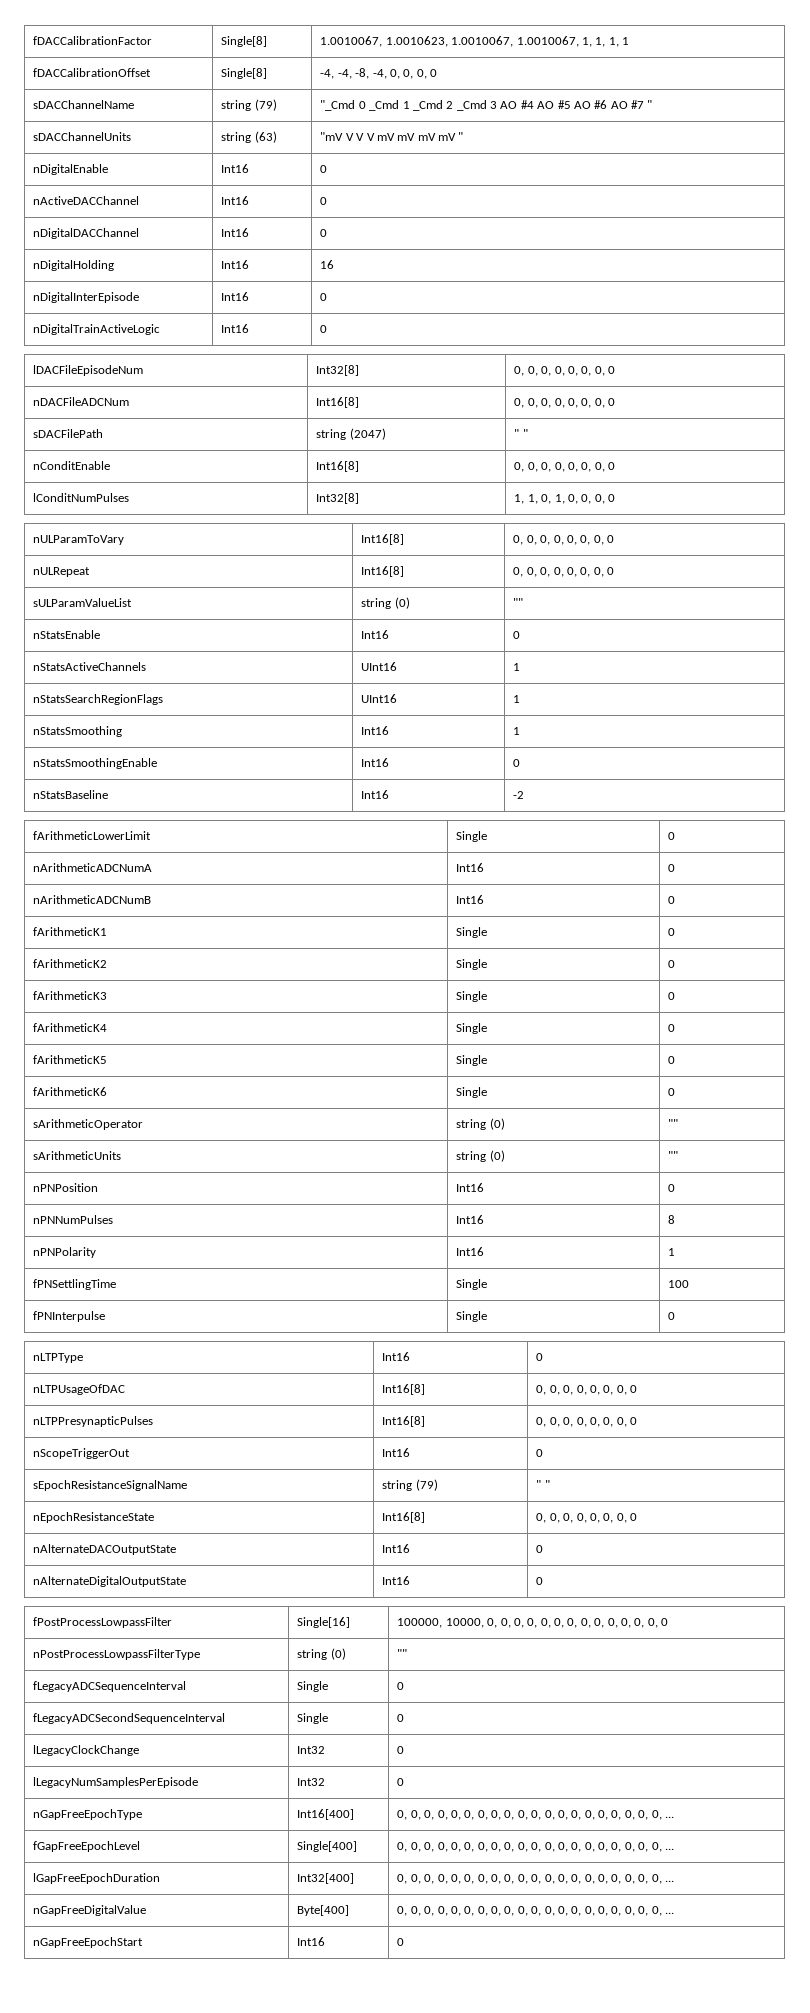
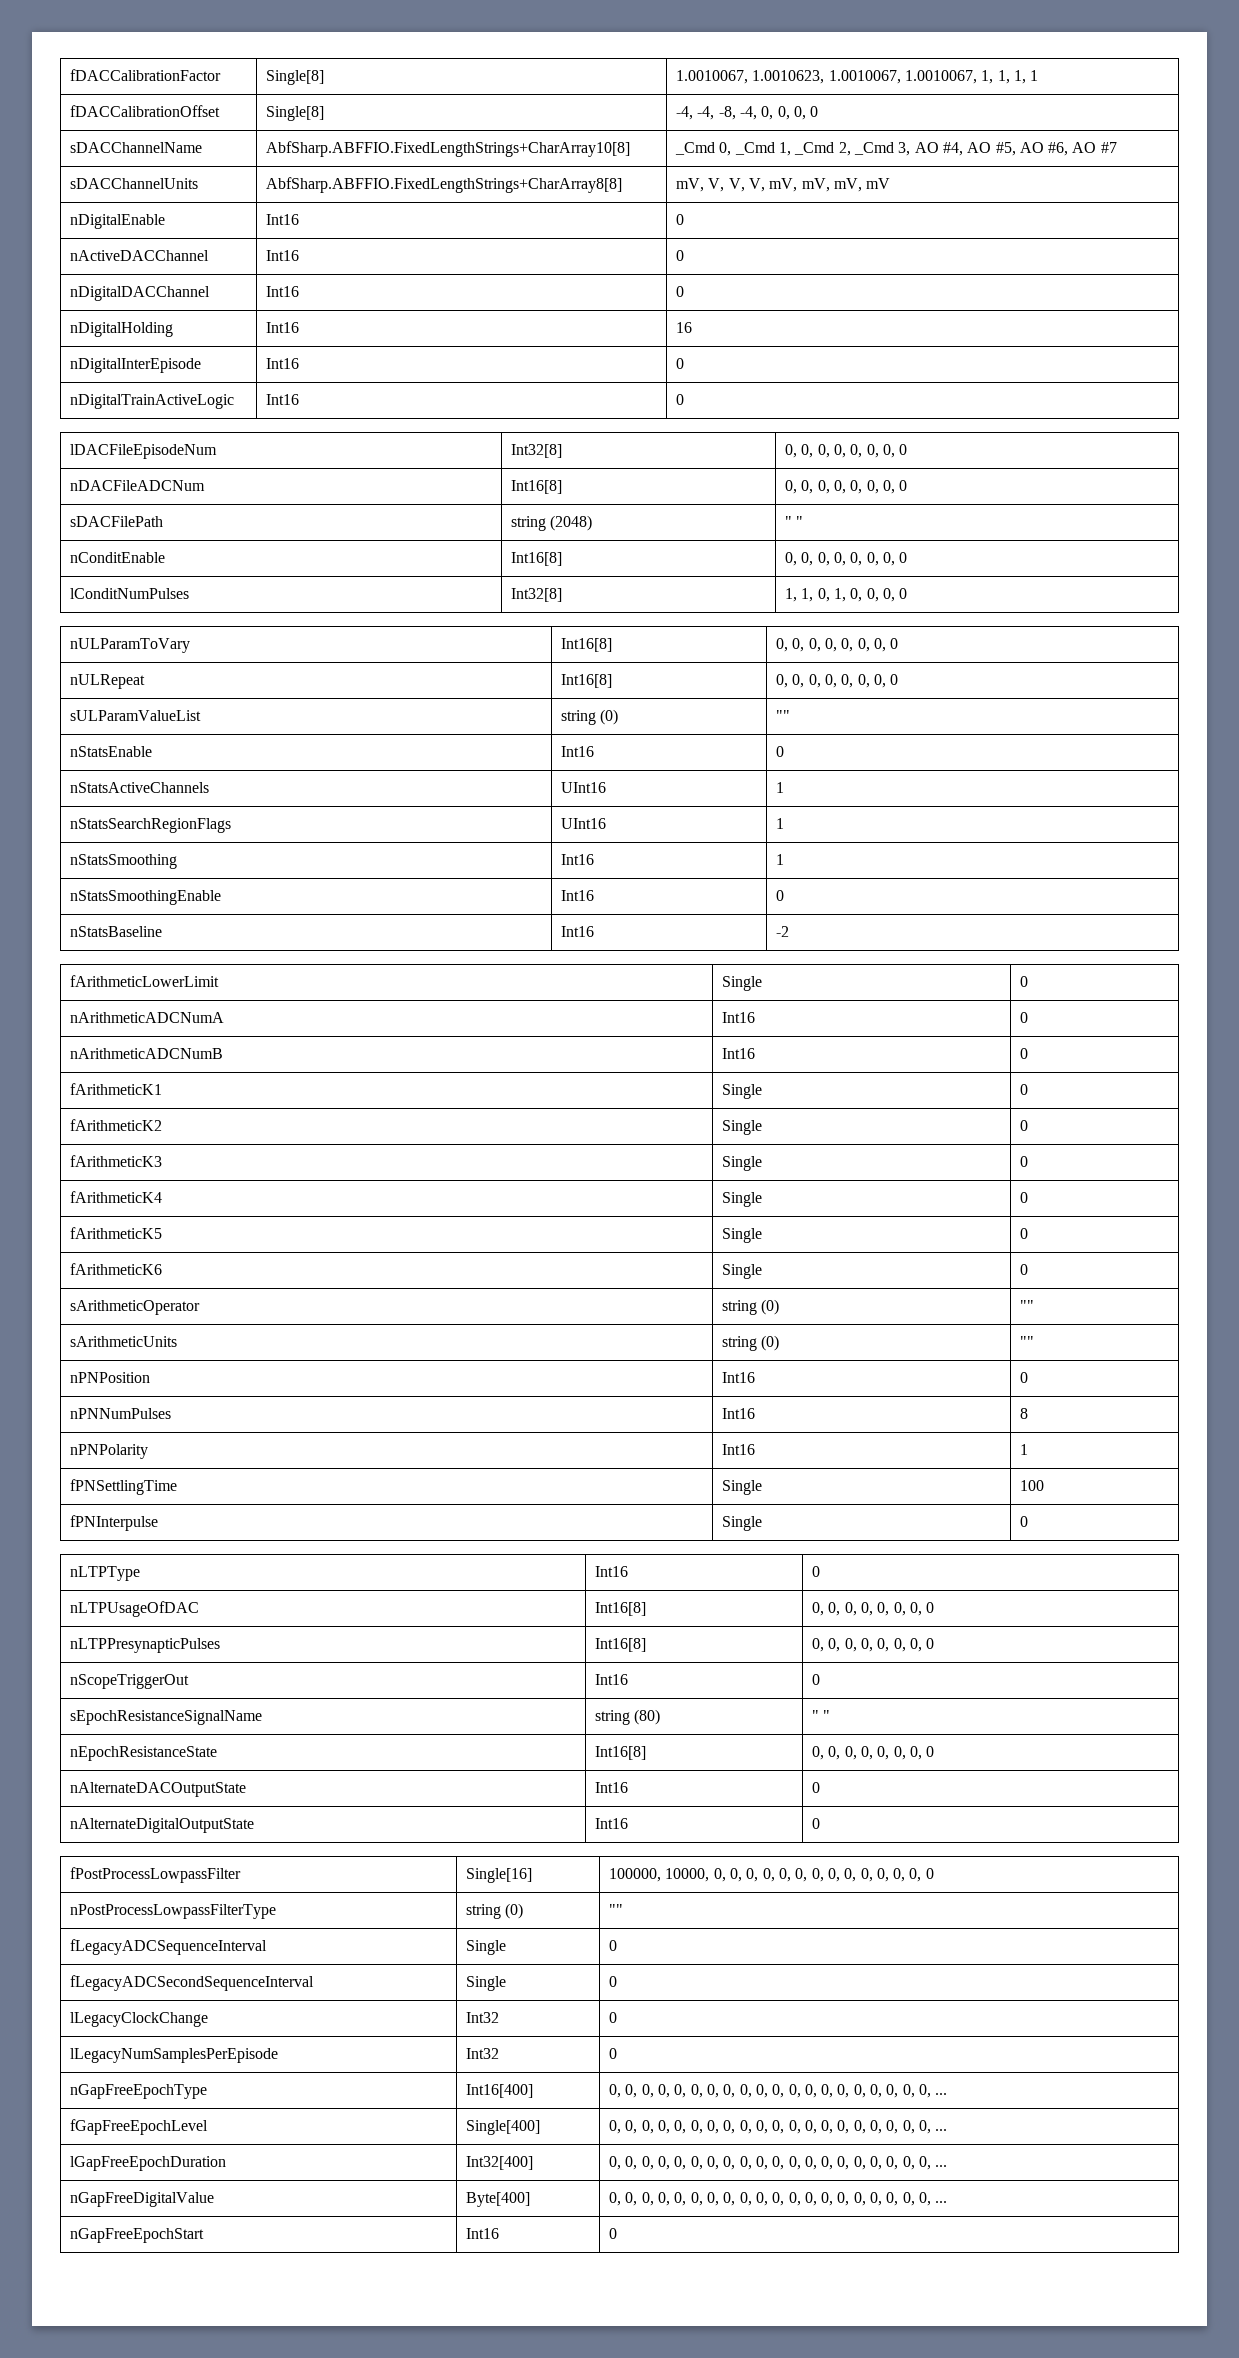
- sDACChannelName | string (79) | "_Cmd 0 _Cmd 1 _Cmd 2 _Cmd 3 AO #4 AO #5 AO #6 AO #7 "
+ sDACChannelName | AbfSharp.ABFFIO.FixedLengthStrings+CharArray10[8] | _Cmd 0, _Cmd 1, _Cmd 2, _Cmd 3, AO #4, AO #5, AO #6, AO #7
- sDACChannelUnits | string (63) | "mV V V V mV mV mV mV "
+ sDACChannelUnits | AbfSharp.ABFFIO.FixedLengthStrings+CharArray8[8] | mV, V, V, V, mV, mV, mV, mV
- sDACFilePath | string (2047) | " "
+ sDACFilePath | string (2048) | " "
- sEpochResistanceSignalName | string (79) | " "
+ sEpochResistanceSignalName | string (80) | " "

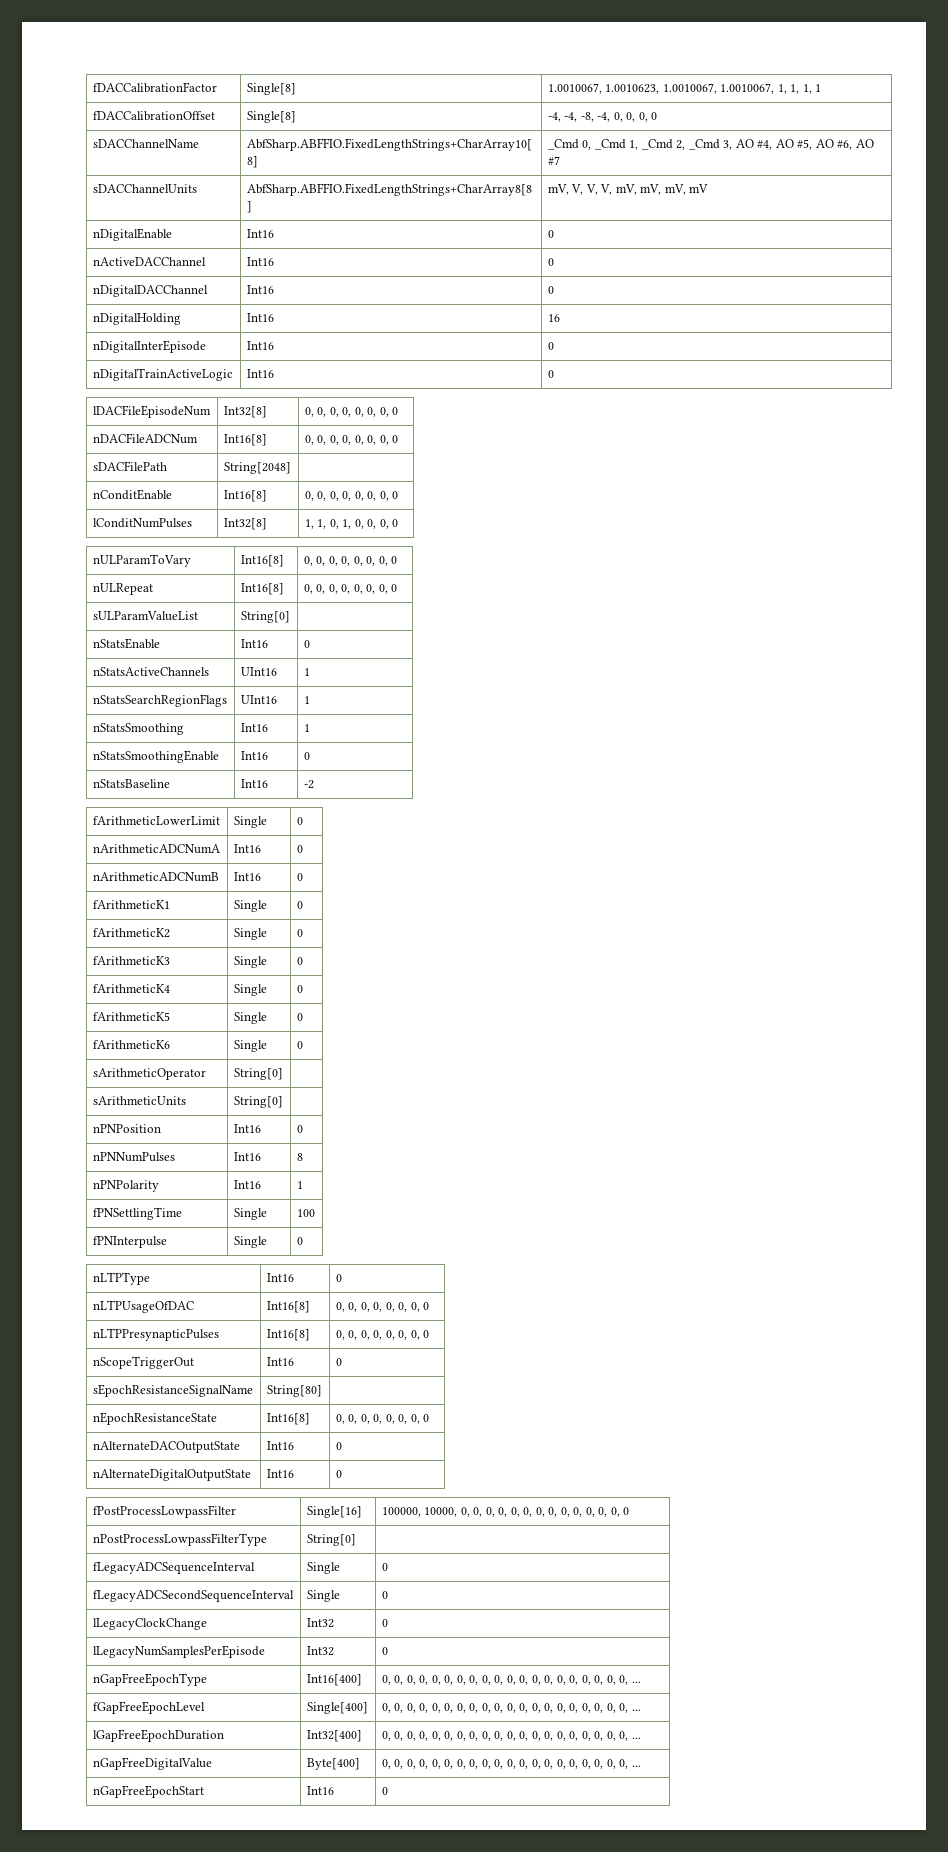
- sDACFilePath | string (2048) | " "
+ sDACFilePath | String[2048] |
- sULParamValueList | string (0) | ""
+ sULParamValueList | String[0] |
- sArithmeticOperator | string (0) | ""
- sArithmeticUnits | string (0) | ""
+ sArithmeticOperator | String[0] |
+ sArithmeticUnits | String[0] |
- sEpochResistanceSignalName | string (80) | " "
+ sEpochResistanceSignalName | String[80] |
- nPostProcessLowpassFilterType | string (0) | ""
+ nPostProcessLowpassFilterType | String[0] |

